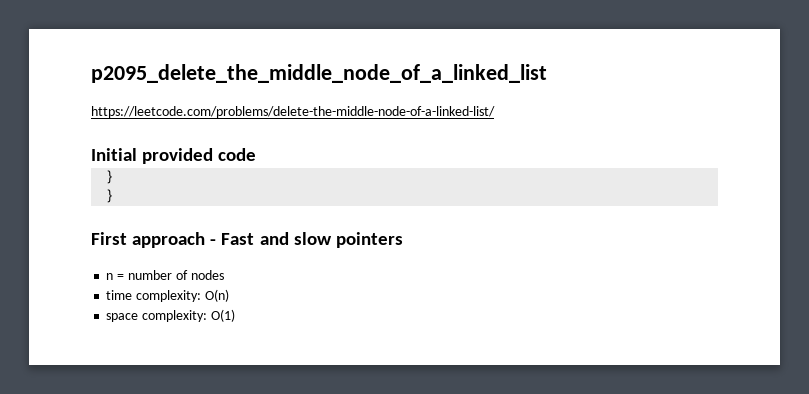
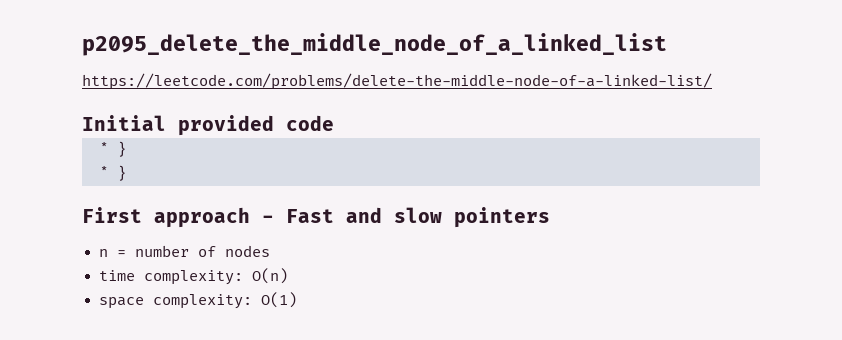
  Initial provided code
- }
- }
+ * }
+ * }

